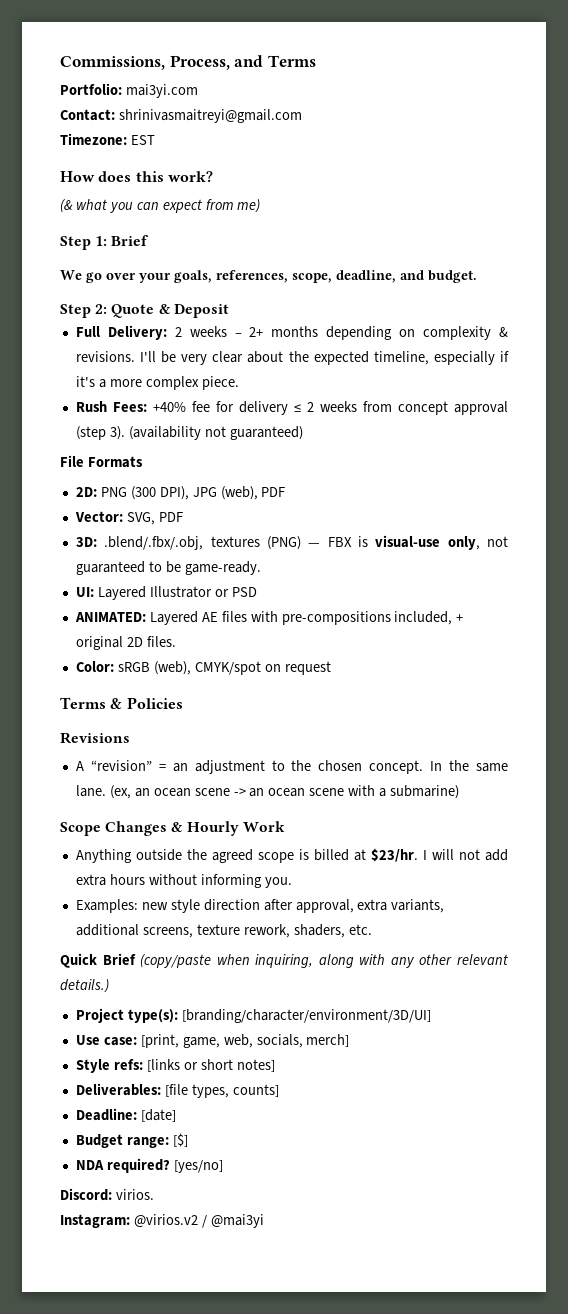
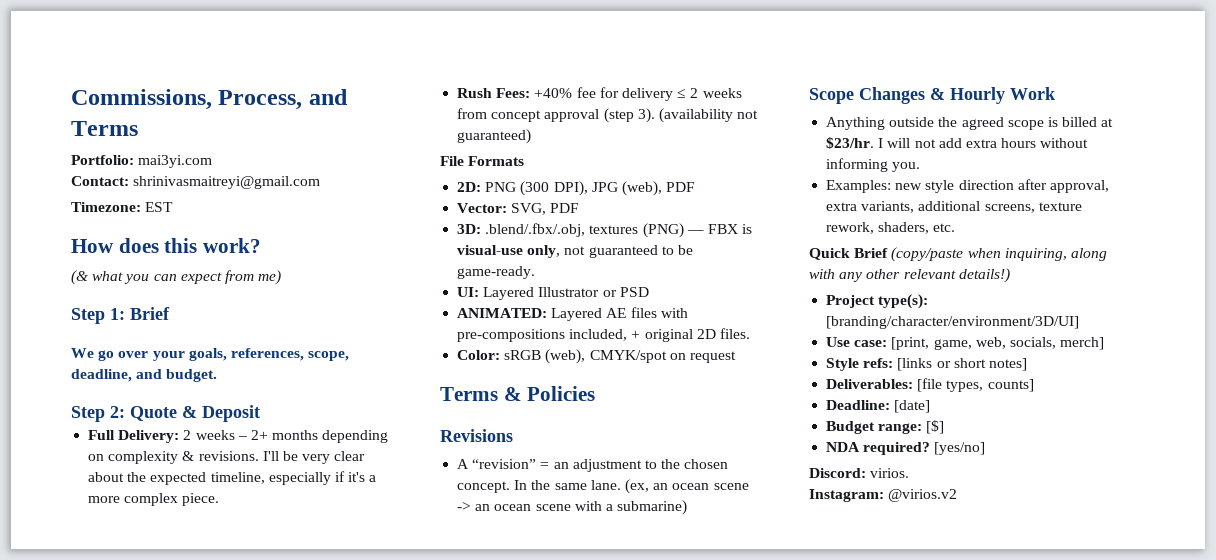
- Quick Brief (copy/paste when inquiring, along with any other relevant details.)
+ Quick Brief (copy/paste when inquiring, along with any other relevant details!)
- Instagram: @virios.v2 / @mai3yi
+ Instagram: @virios.v2

